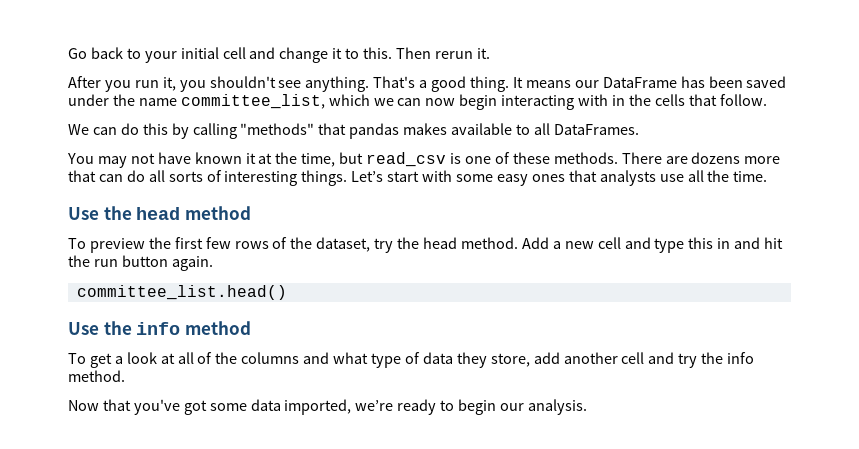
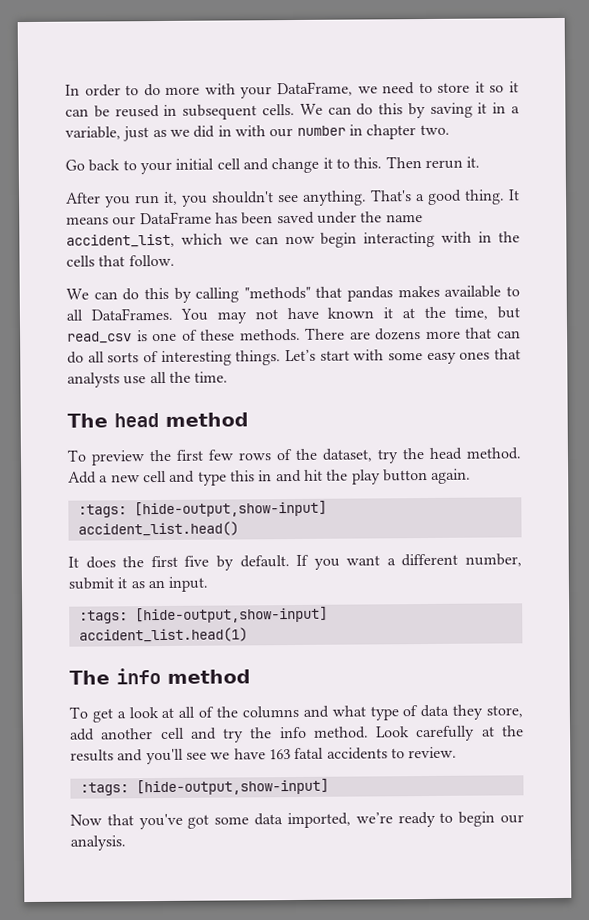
+ In order to do more with your DataFrame, we need to store it so it can be reused in subsequent cells. We can do this by saving it in a variable, just as we did in with our number in chapter two.
- It means our DataFrame has been saved under the name committee_list, which we can now begin interacting with in the cells that follow.
+ It means our DataFrame has been saved under the name accident_list, which we can now begin interacting with in the cells that follow.
- We can do this by calling "methods" that pandas makes available to all DataFrames.
- You may not have known it at the time, but read_csv is one of these methods.
+ We can do this by calling "methods" that pandas makes available to all DataFrames. You may not have known it at the time, but read_csv is one of these methods.
- Use the head method
+ The head method
- Add a new cell and type this in and hit the run button again.
- committee_list.head()
- Use the info method
+ Add a new cell and type this in and hit the play button again.
+ :tags: [hide-output,show-input]
+ accident_list.head()
+ It does the first five by default. If you want a different number, submit it as an input.
+ :tags: [hide-output,show-input]
+ accident_list.head(1)
+ The info method
+ Look carefully at the results and you'll see we have 163 fatal accidents to review.
+ :tags: [hide-output,show-input]

